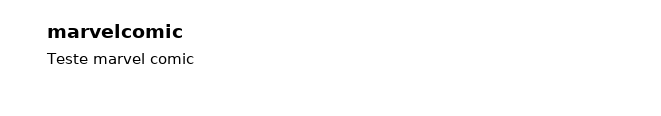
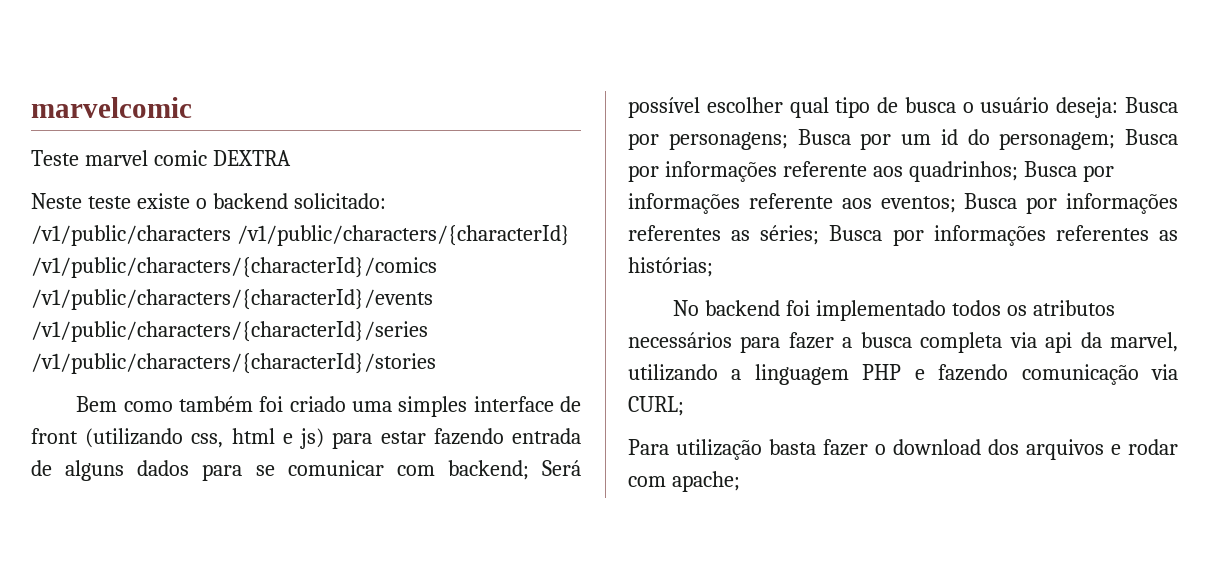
- Teste marvel comic
+ Teste marvel comic DEXTRA
+ Neste teste existe o backend solicitado: /v1/public/characters /v1/public/characters/{characterId} /v1/public/characters/{characterId}/comics /v1/public/characters/{characterId}/events /v1/public/characters/{characterId}/series /v1/public/characters/{characterId}/stories
+ Bem como também foi criado uma simples interface de front (utilizando css, html e js) para estar fazendo entrada de alguns dados para se comunicar com backend; Será possível escolher qual tipo de busca o usuário deseja: Busca por personagens; Busca por um id do personagem; Busca por informações referente aos quadrinhos; Busca por informações referente aos eventos; Busca por informações referentes as séries; Busca por informações referentes as histórias;
+ No backend foi implementado todos os atributos necessários para fazer a busca completa via api da marvel, utilizando a linguagem PHP e fazendo comunicação via CURL;
+ Para utilização basta fazer o download dos arquivos e rodar com apache;

